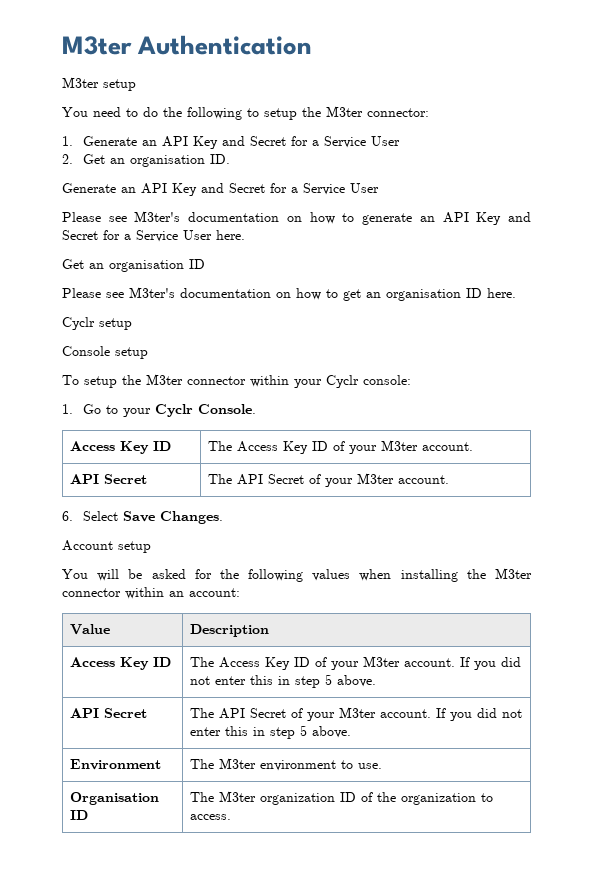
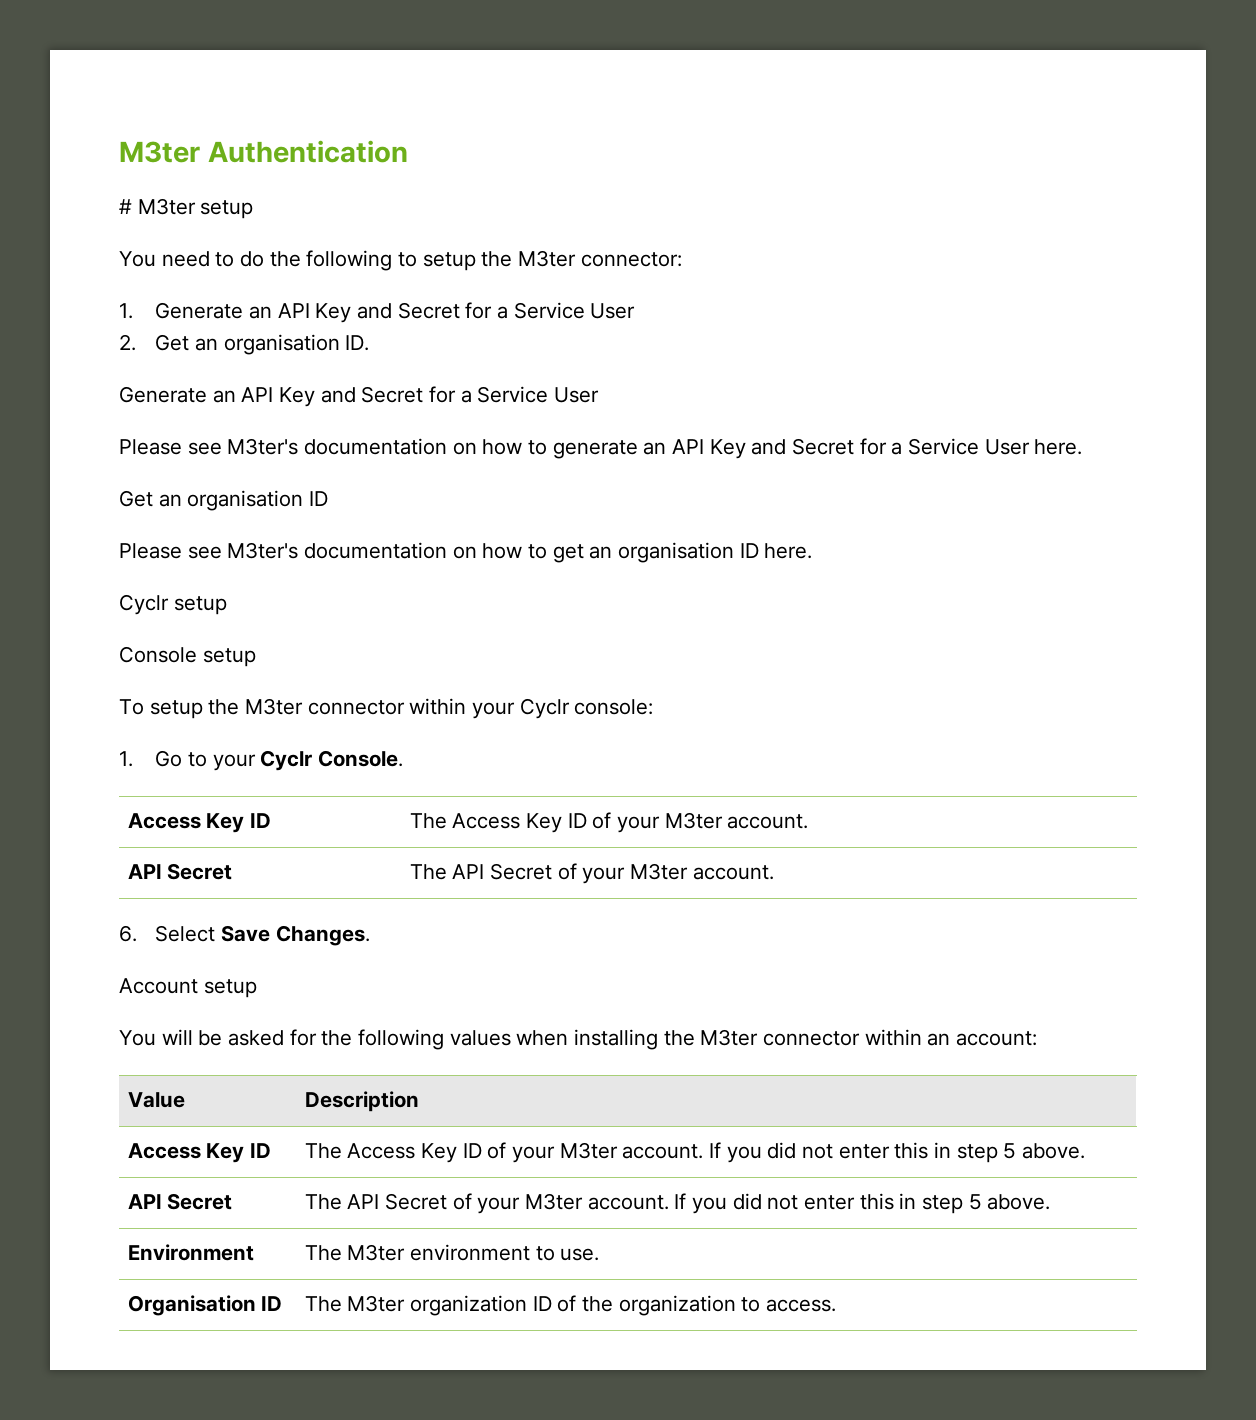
- M3ter setup
+ # M3ter setup

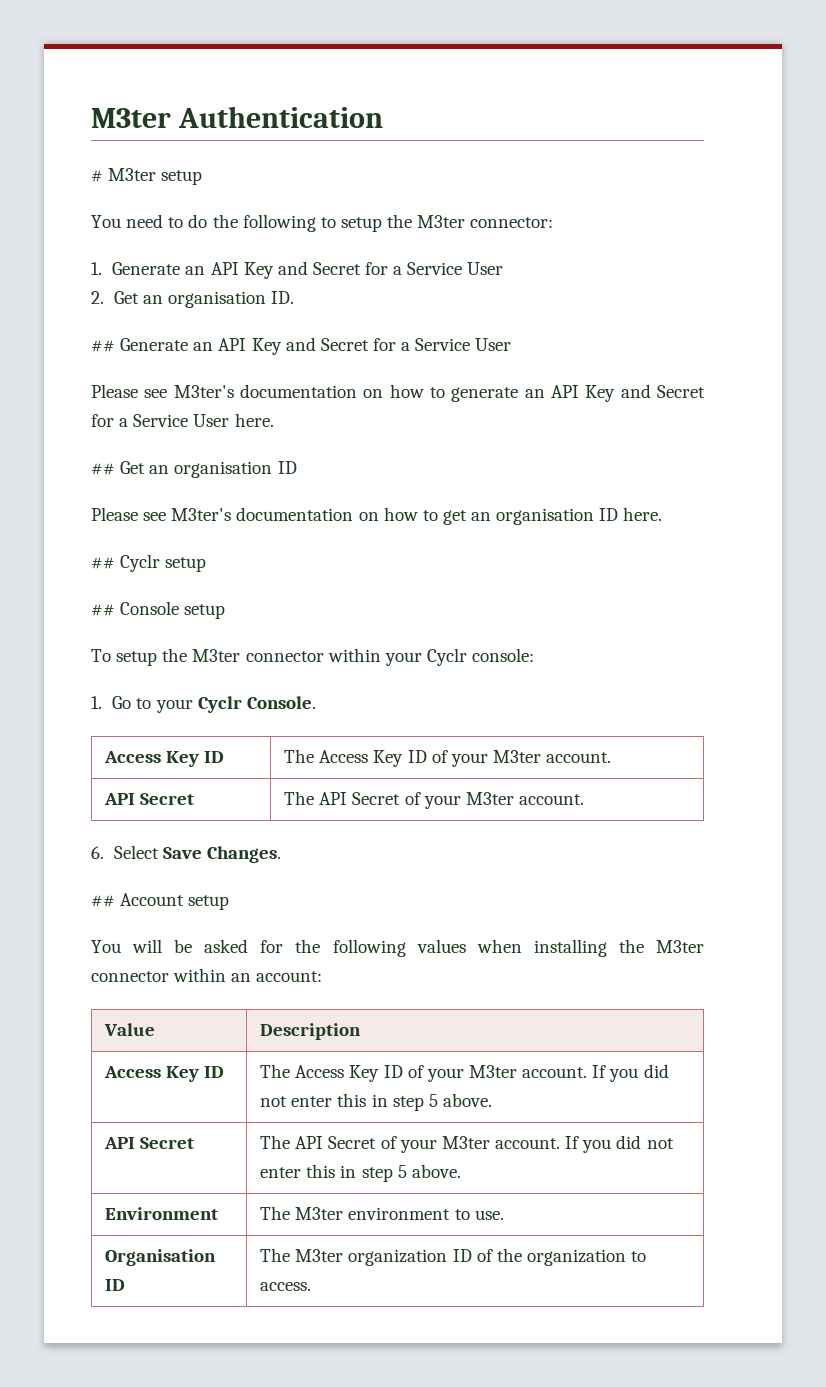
  2. Get an organisation ID.
- Generate an API Key and Secret for a Service User
+ ## Generate an API Key and Secret for a Service User
- Get an organisation ID
+ ## Get an organisation ID
- Cyclr setup
+ ## Cyclr setup
- Console setup
+ ## Console setup
- Account setup
+ ## Account setup

